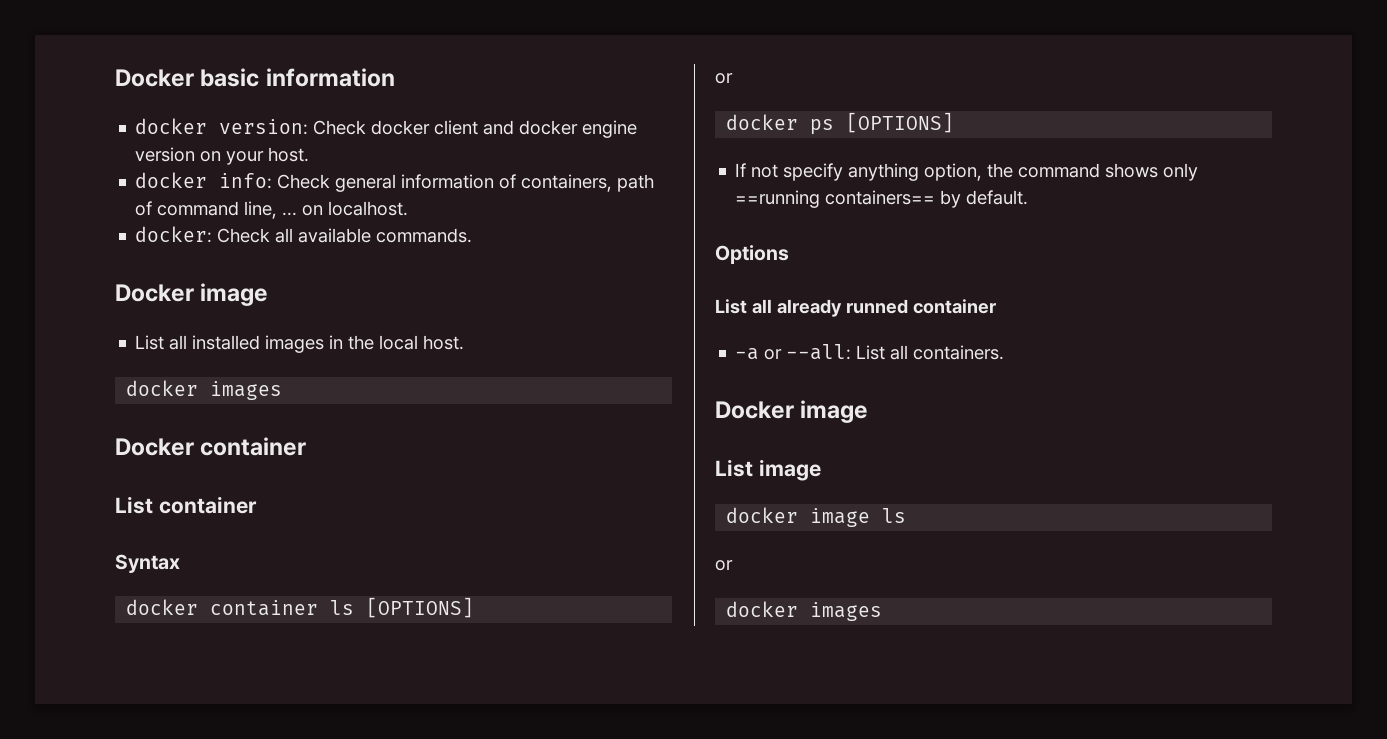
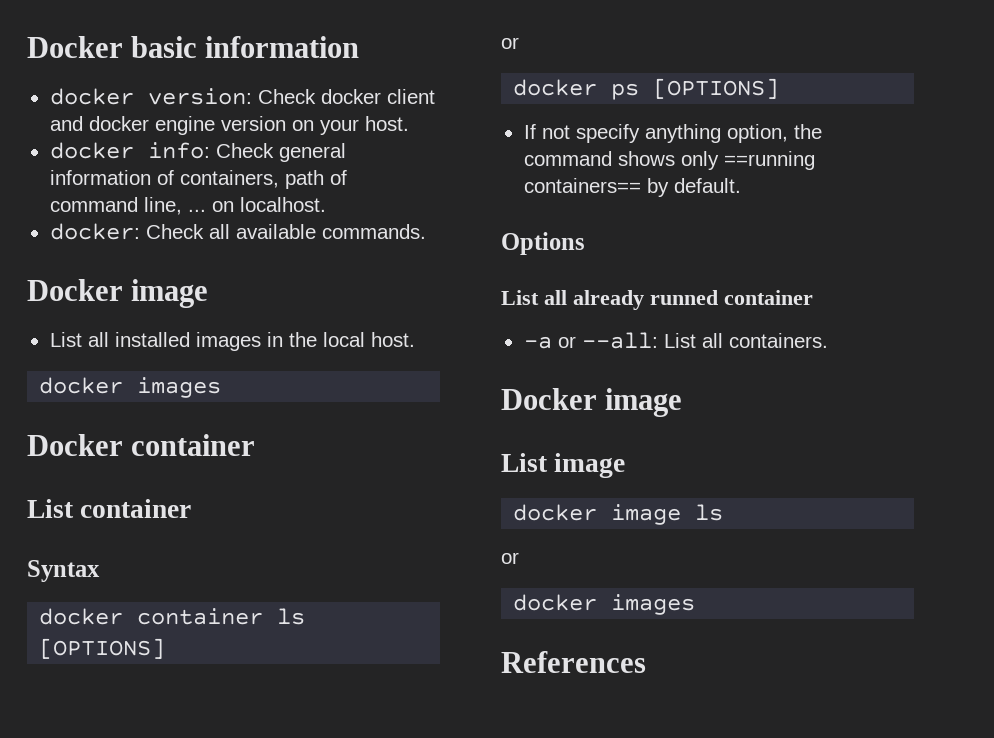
+ References

